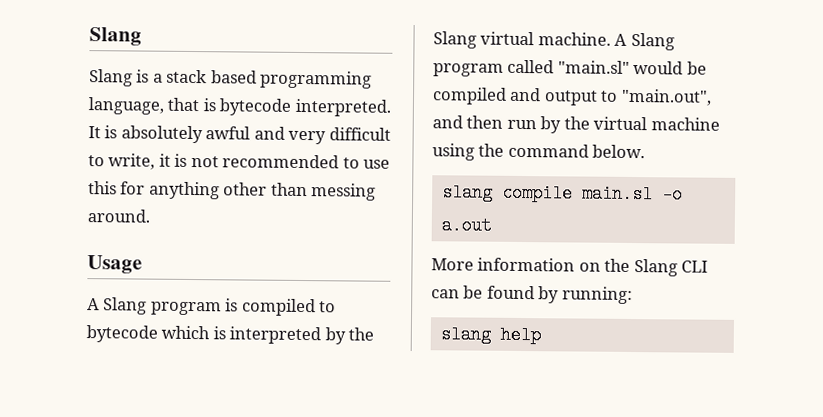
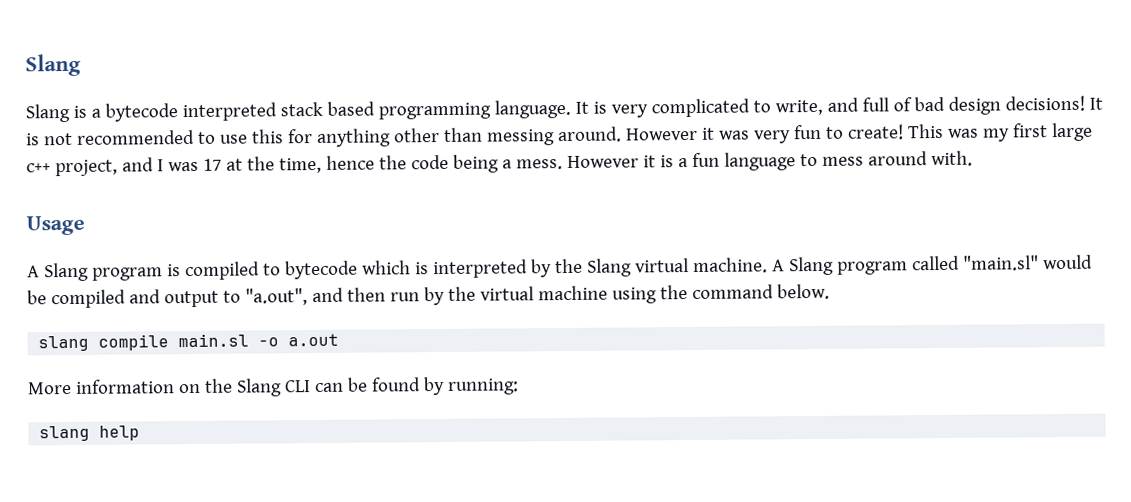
- Slang is a stack based programming language, that is bytecode interpreted. It is absolutely awful and very difficult to write, it is not recommended to use this for anything other than messing around.
+ Slang is a bytecode interpreted stack based programming language. It is very complicated to write, and full of bad design decisions! It is not recommended to use this for anything other than messing around. However it was very fun to create! This was my first large c++ project, and I was 17 at the time, hence the code being a mess. However it is a fun language to mess around with.
- A Slang program called "main.sl" would be compiled and output to "main.out", and then run by the virtual machine using the command below.
+ A Slang program called "main.sl" would be compiled and output to "a.out", and then run by the virtual machine using the command below.

